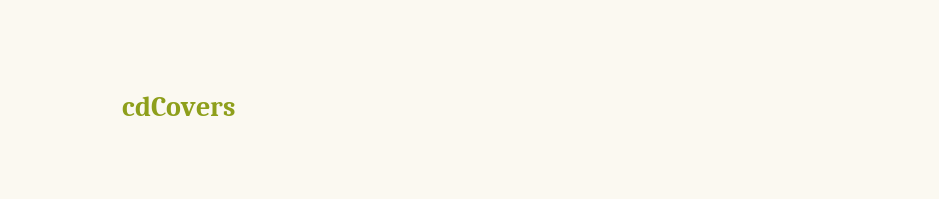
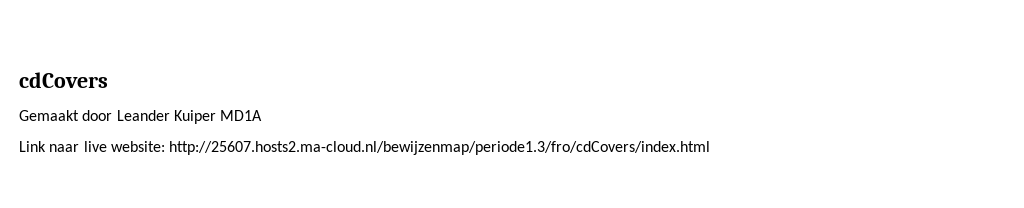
+ Gemaakt door Leander Kuiper MD1A
+ Link naar live website: http://25607.hosts2.ma-cloud.nl/bewijzenmap/periode1.3/fro/cdCovers/index.html

